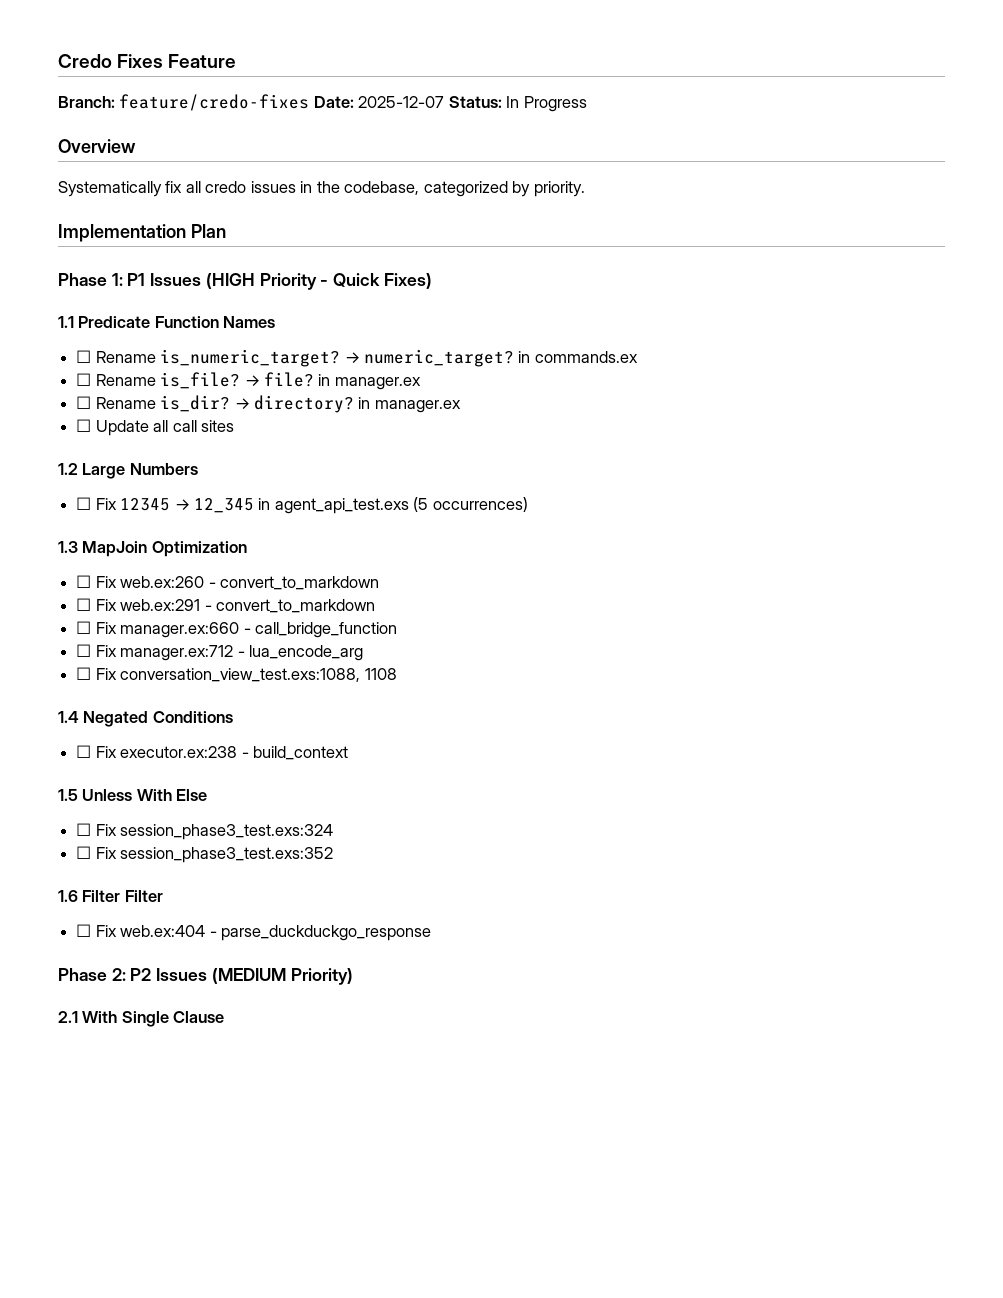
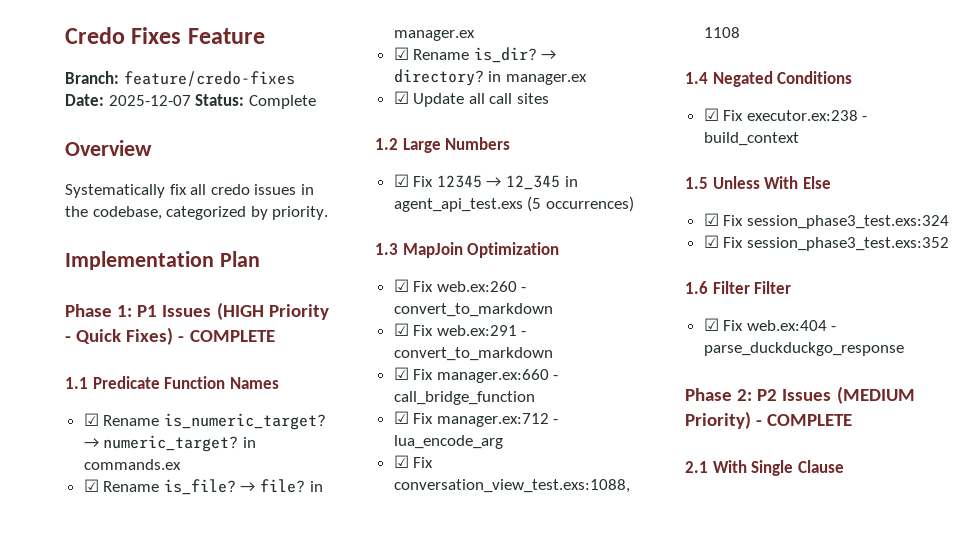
- Branch: feature/credo-fixes Date: 2025-12-07 Status: In Progress
+ Branch: feature/credo-fixes Date: 2025-12-07 Status: Complete
- Phase 1: P1 Issues (HIGH Priority - Quick Fixes)
+ Phase 1: P1 Issues (HIGH Priority - Quick Fixes) - COMPLETE
- ☐ Rename is_numeric_target?
+ ☑ Rename is_numeric_target?
- ☐ Rename is_file?
+ ☑ Rename is_file?
- ☐ Rename is_dir?
+ ☑ Rename is_dir?
- ☐ Update all call sites
+ ☑ Update all call sites
- ☐ Fix 12345 → 12_345 in agent_api_test.exs (5 occurrences)
+ ☑ Fix 12345 → 12_345 in agent_api_test.exs (5 occurrences)
- ☐ Fix web.ex:260 - convert_to_markdown
+ ☑ Fix web.ex:260 - convert_to_markdown
- ☐ Fix web.ex:291 - convert_to_markdown
+ ☑ Fix web.ex:291 - convert_to_markdown
- ☐ Fix manager.ex:660 - call_bridge_function
+ ☑ Fix manager.ex:660 - call_bridge_function
- ☐ Fix manager.ex:712 - lua_encode_arg
+ ☑ Fix manager.ex:712 - lua_encode_arg
- ☐ Fix conversation_view_test.exs:1088, 1108
+ ☑ Fix conversation_view_test.exs:1088, 1108
- ☐ Fix executor.ex:238 - build_context
+ ☑ Fix executor.ex:238 - build_context
- ☐ Fix session_phase3_test.exs:324
+ ☑ Fix session_phase3_test.exs:324
- ☐ Fix session_phase3_test.exs:352
+ ☑ Fix session_phase3_test.exs:352
- ☐ Fix web.ex:404 - parse_duckduckgo_response
+ ☑ Fix web.ex:404 - parse_duckduckgo_response
- Phase 2: P2 Issues (MEDIUM Priority)
+ Phase 2: P2 Issues (MEDIUM Priority) - COMPLETE

